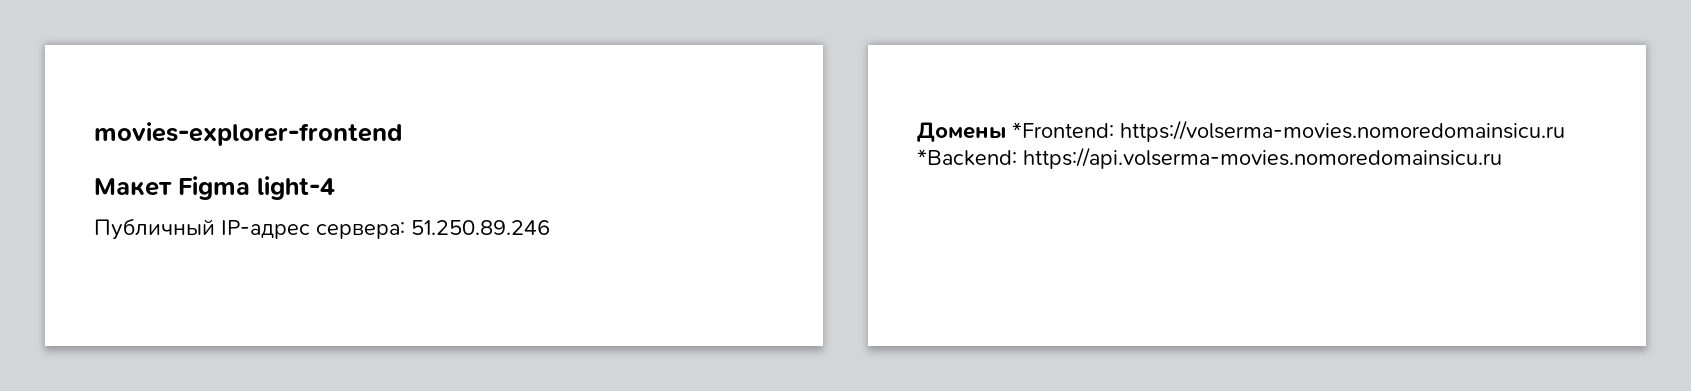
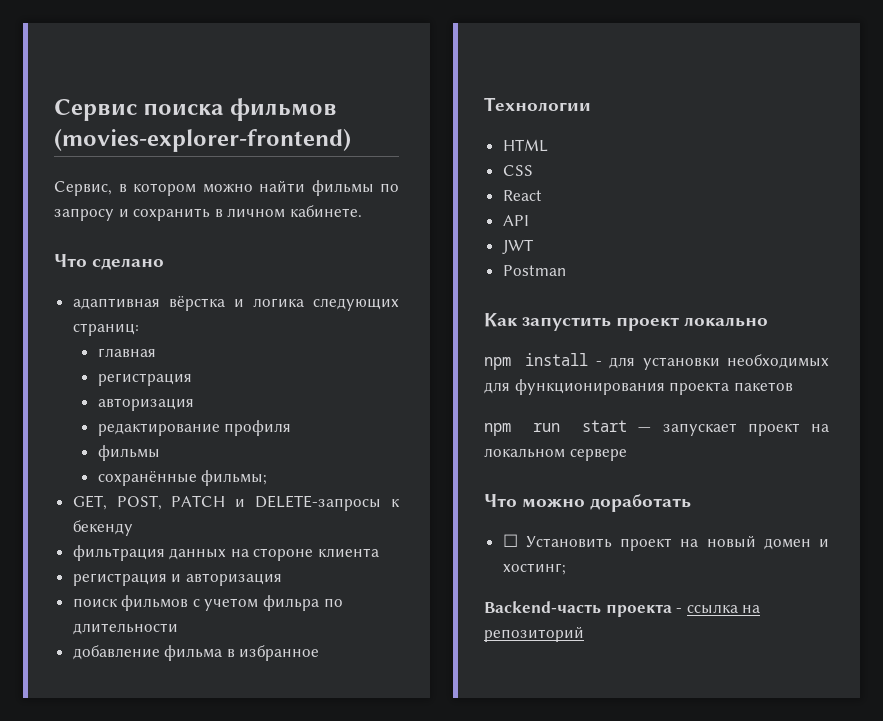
- movies-explorer-frontend
- Макет Figma light-4
- Публичный IP-адрес сервера: 51.250.89.246
- Домены *Frontend: https://volserma-movies.nomoredomainsicu.ru *Backend: https://api.volserma-movies.nomoredomainsicu.ru
+ Сервис поиска фильмов (movies-explorer-frontend)
+ Сервис, в котором можно найти фильмы по запросу и сохранить в личном кабинете.
+ Что сделано
+ адаптивная вёрстка и логика следующих страниц:
+ главная
+ регистрация
+ авторизация
+ редактирование профиля
+ фильмы
+ сохранённые фильмы;
+ GET, POST, PATCH и DELETE-запросы к бекенду
+ фильтрация данных на стороне клиента
+ регистрация и авторизация
+ поиск фильмов с учетом фильра по длительности
+ добавление фильма в избранное
+ Технологии
+ HTML
+ CSS
+ React
+ API
+ JWT
+ Postman
+ Как запустить проект локально
+ npm install - для установки необходимых для функционирования проекта пакетов
+ npm run start — запускает проект на локальном сервере
+ Что можно доработать
+ ☐ Установить проект на новый домен и хостинг;
+ Backend-часть проекта - ссылка на репозиторий

